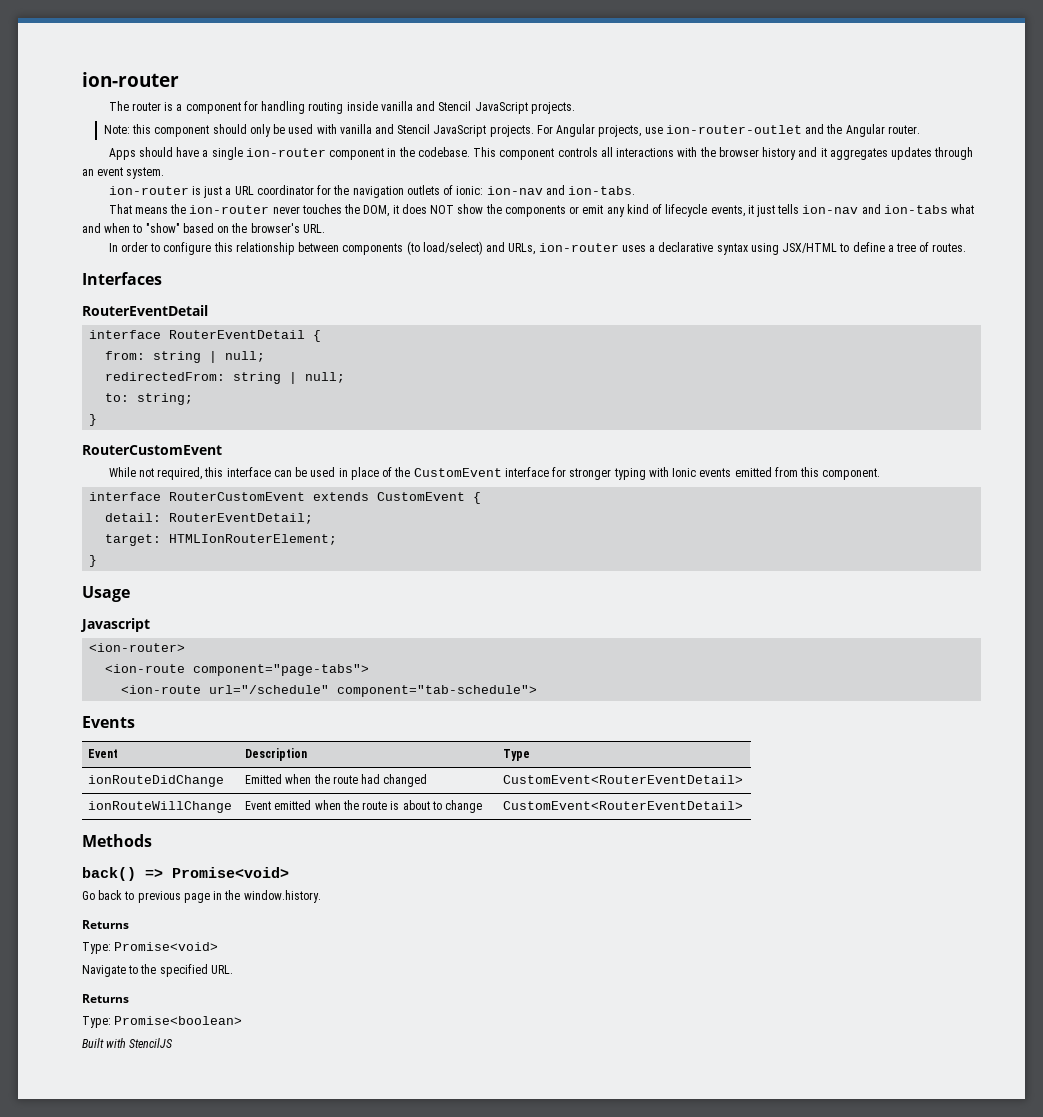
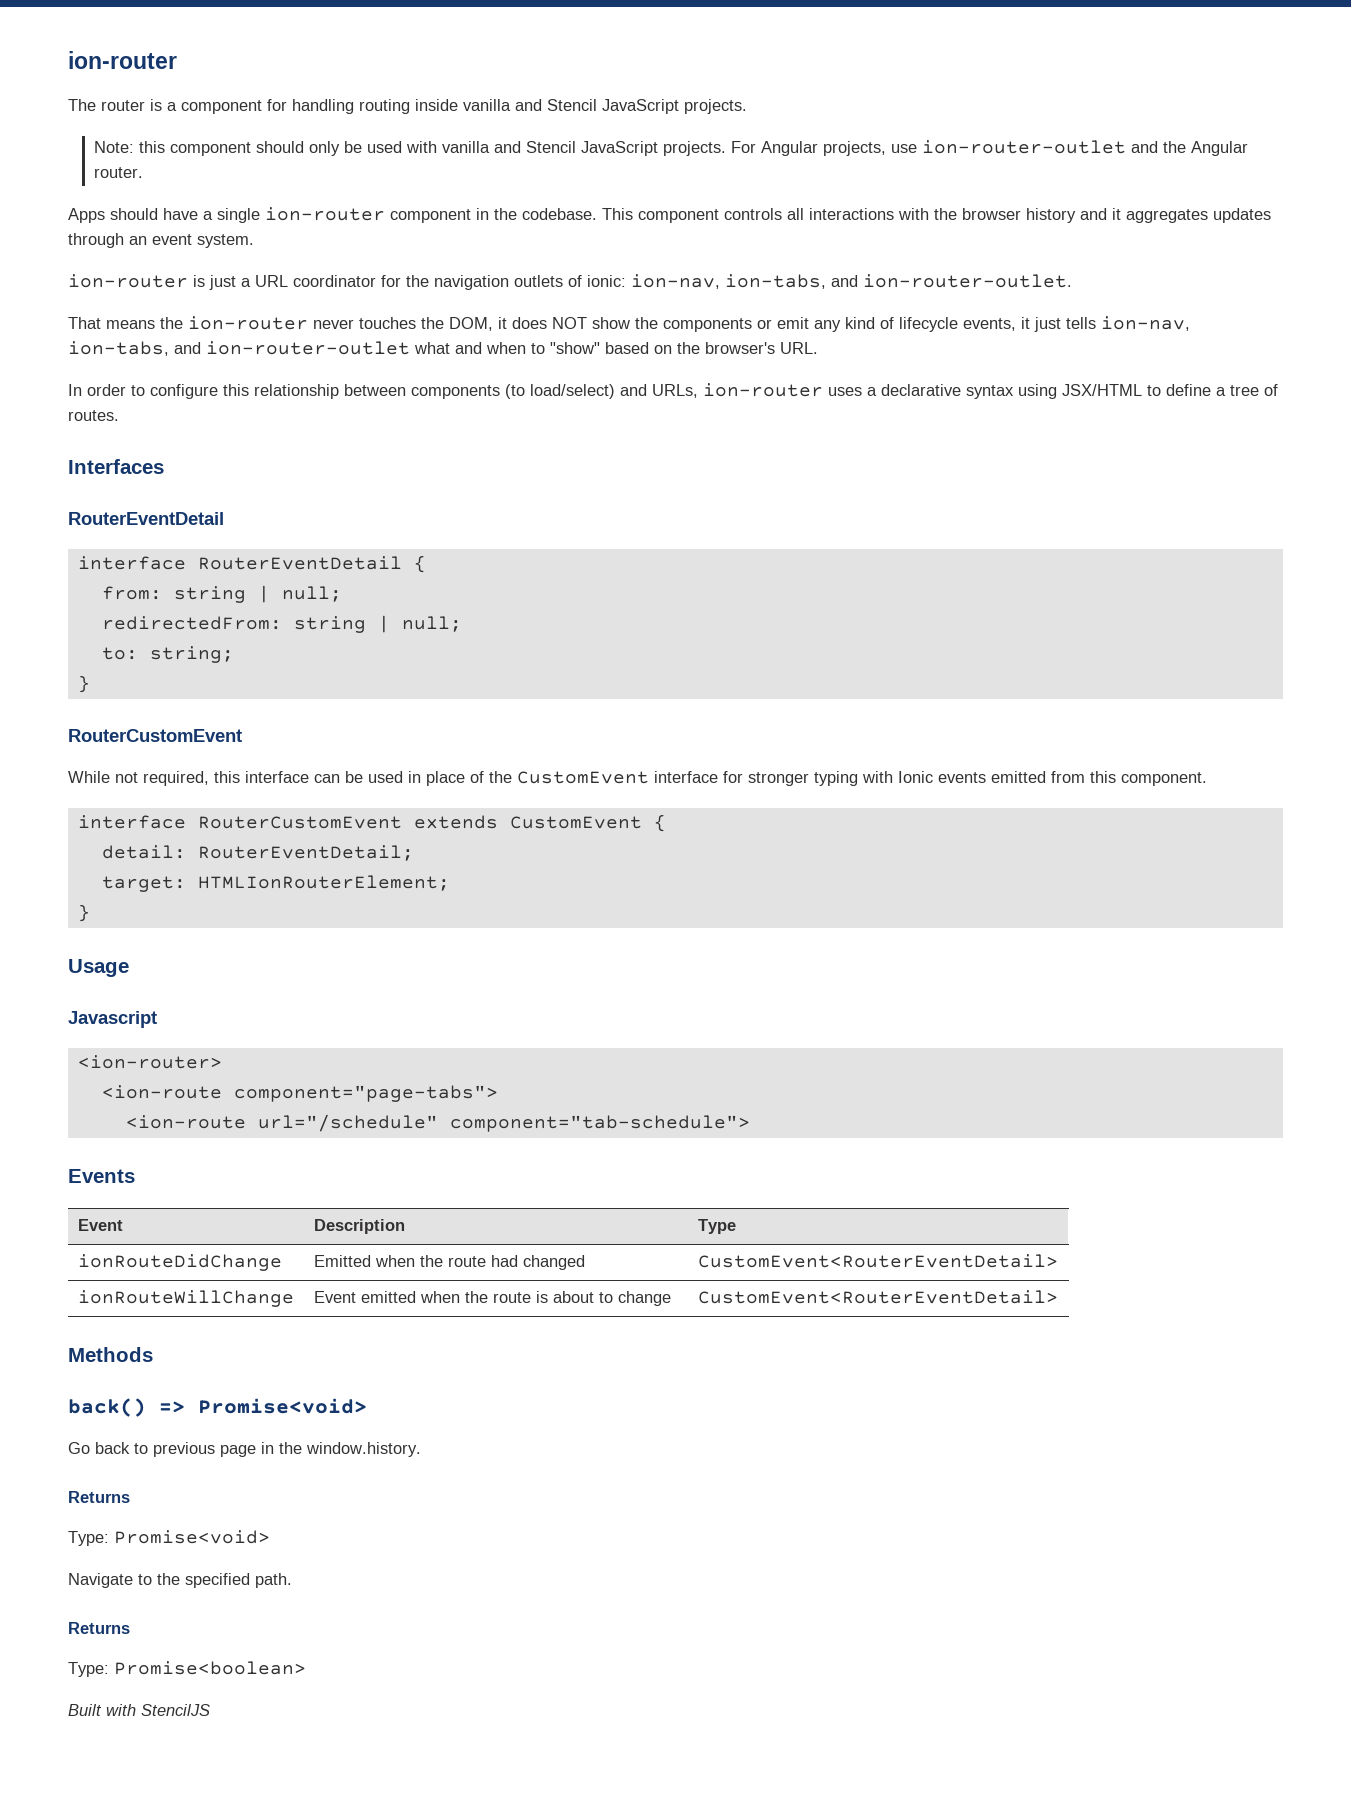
- ion-router is just a URL coordinator for the navigation outlets of ionic: ion-nav and ion-tabs.
+ ion-router is just a URL coordinator for the navigation outlets of ionic: ion-nav, ion-tabs, and ion-router-outlet.
- That means the ion-router never touches the DOM, it does NOT show the components or emit any kind of lifecycle events, it just tells ion-nav and ion-tabs what and when to "show" based on the browser's URL.
+ That means the ion-router never touches the DOM, it does NOT show the components or emit any kind of lifecycle events, it just tells ion-nav, ion-tabs, and ion-router-outlet what and when to "show" based on the browser's URL.
- Navigate to the specified URL.
+ Navigate to the specified path.

